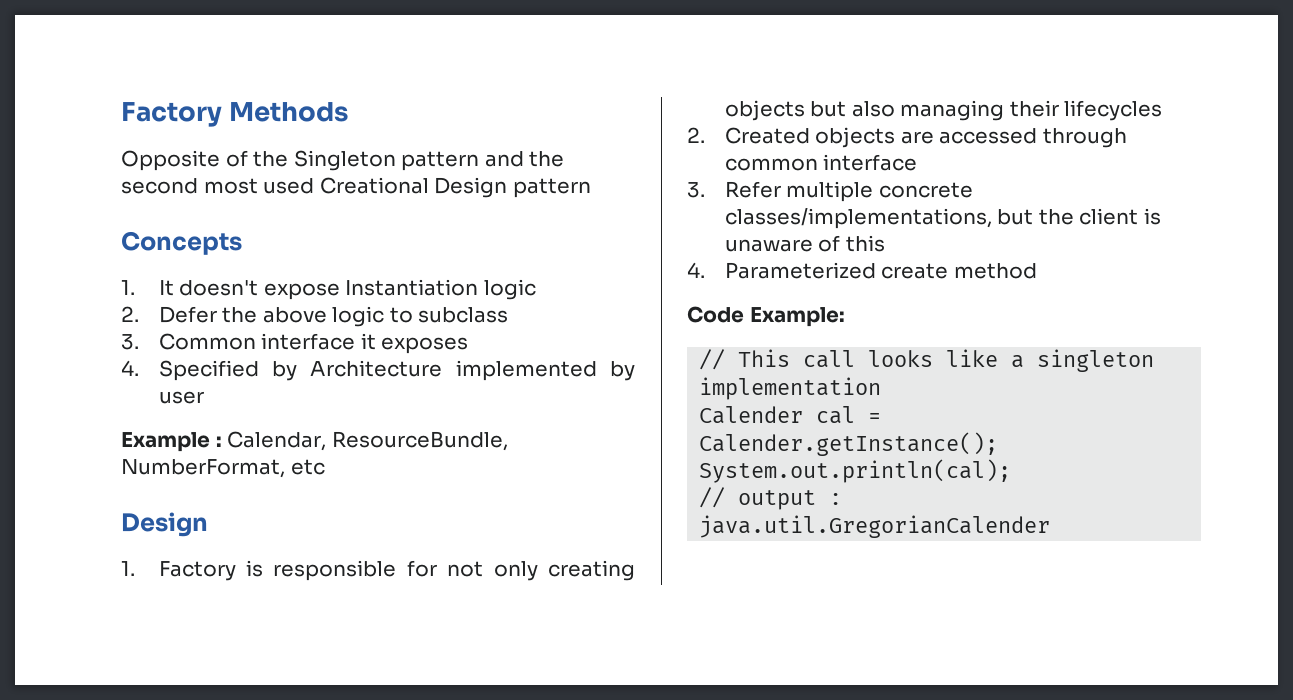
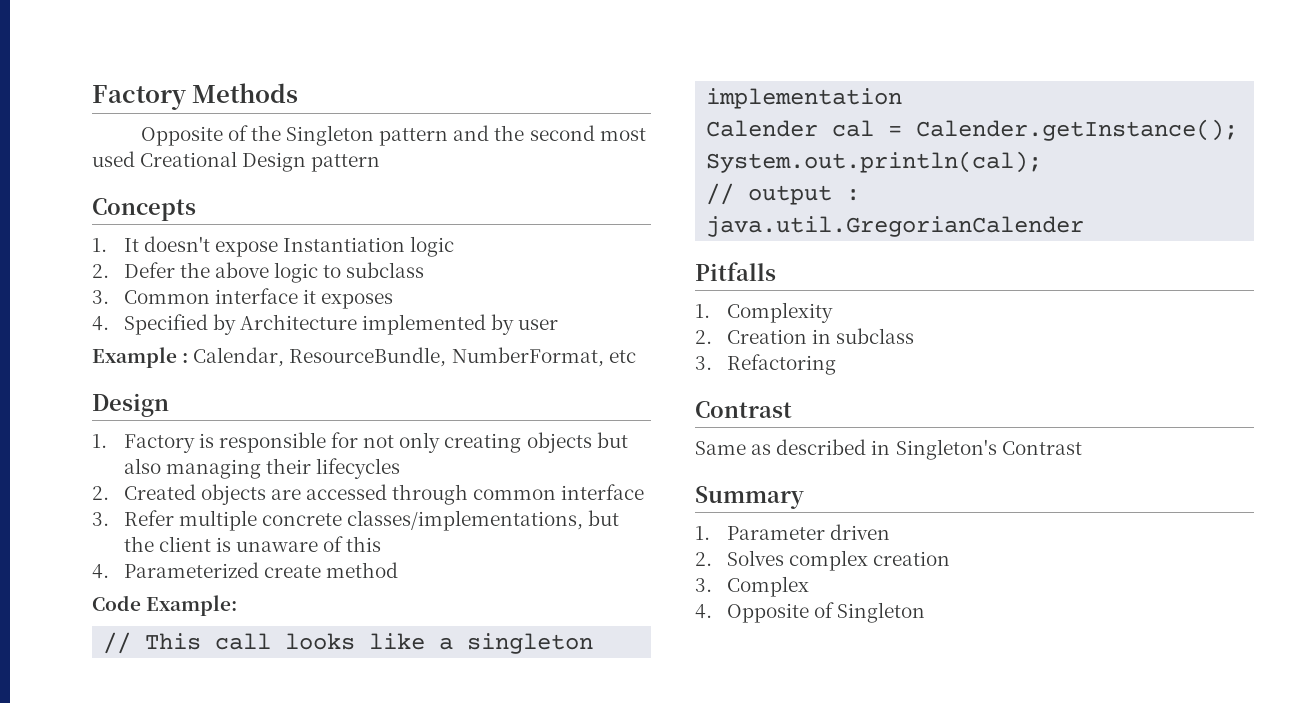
+ Pitfalls
+ 1. Complexity
+ 2. Creation in subclass
+ 3. Refactoring
+ Contrast
+ Same as described in Singleton's Contrast
+ Summary
+ 1. Parameter driven
+ 2. Solves complex creation
+ 3. Complex
+ 4. Opposite of Singleton

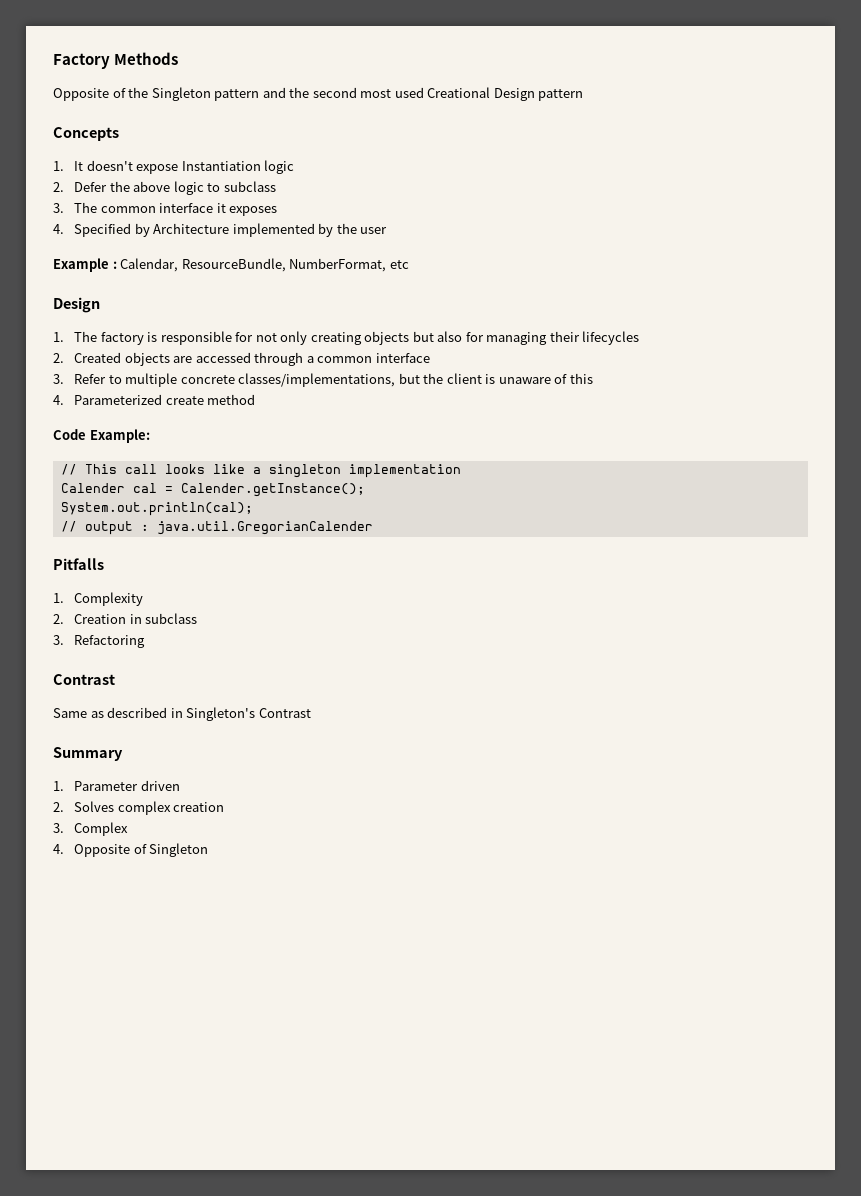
- 3. Common interface it exposes
+ 3. The common interface it exposes
- 4. Specified by Architecture implemented by user
+ 4. Specified by Architecture implemented by the user
- 1. Factory is responsible for not only creating objects but also managing their lifecycles
+ 1. The factory is responsible for not only creating objects but also for managing their lifecycles
- 2. Created objects are accessed through common interface
+ 2. Created objects are accessed through a common interface
- 3. Refer multiple concrete classes/implementations, but the client is unaware of this
+ 3. Refer to multiple concrete classes/implementations, but the client is unaware of this

